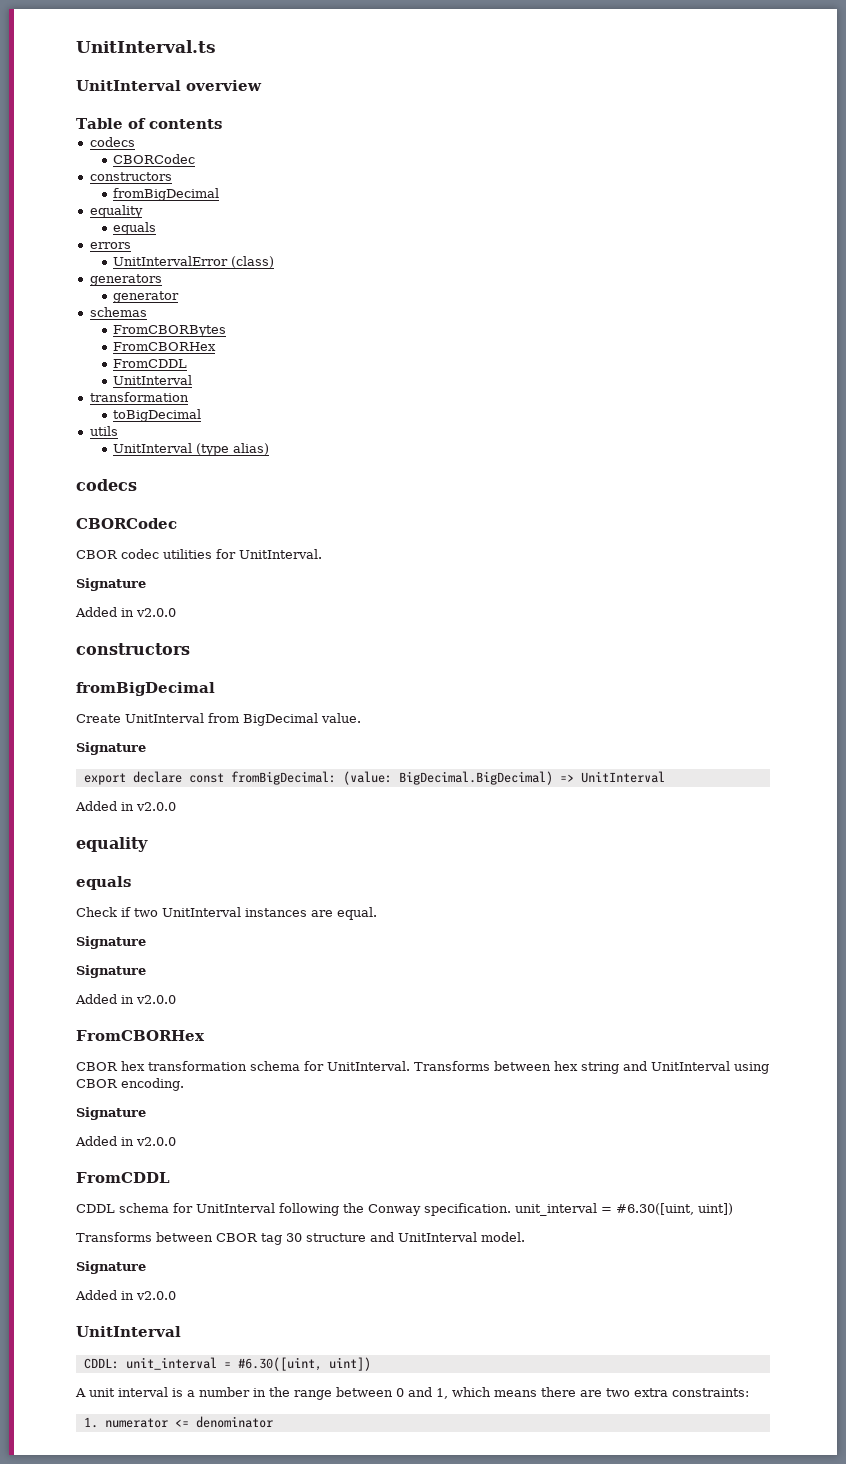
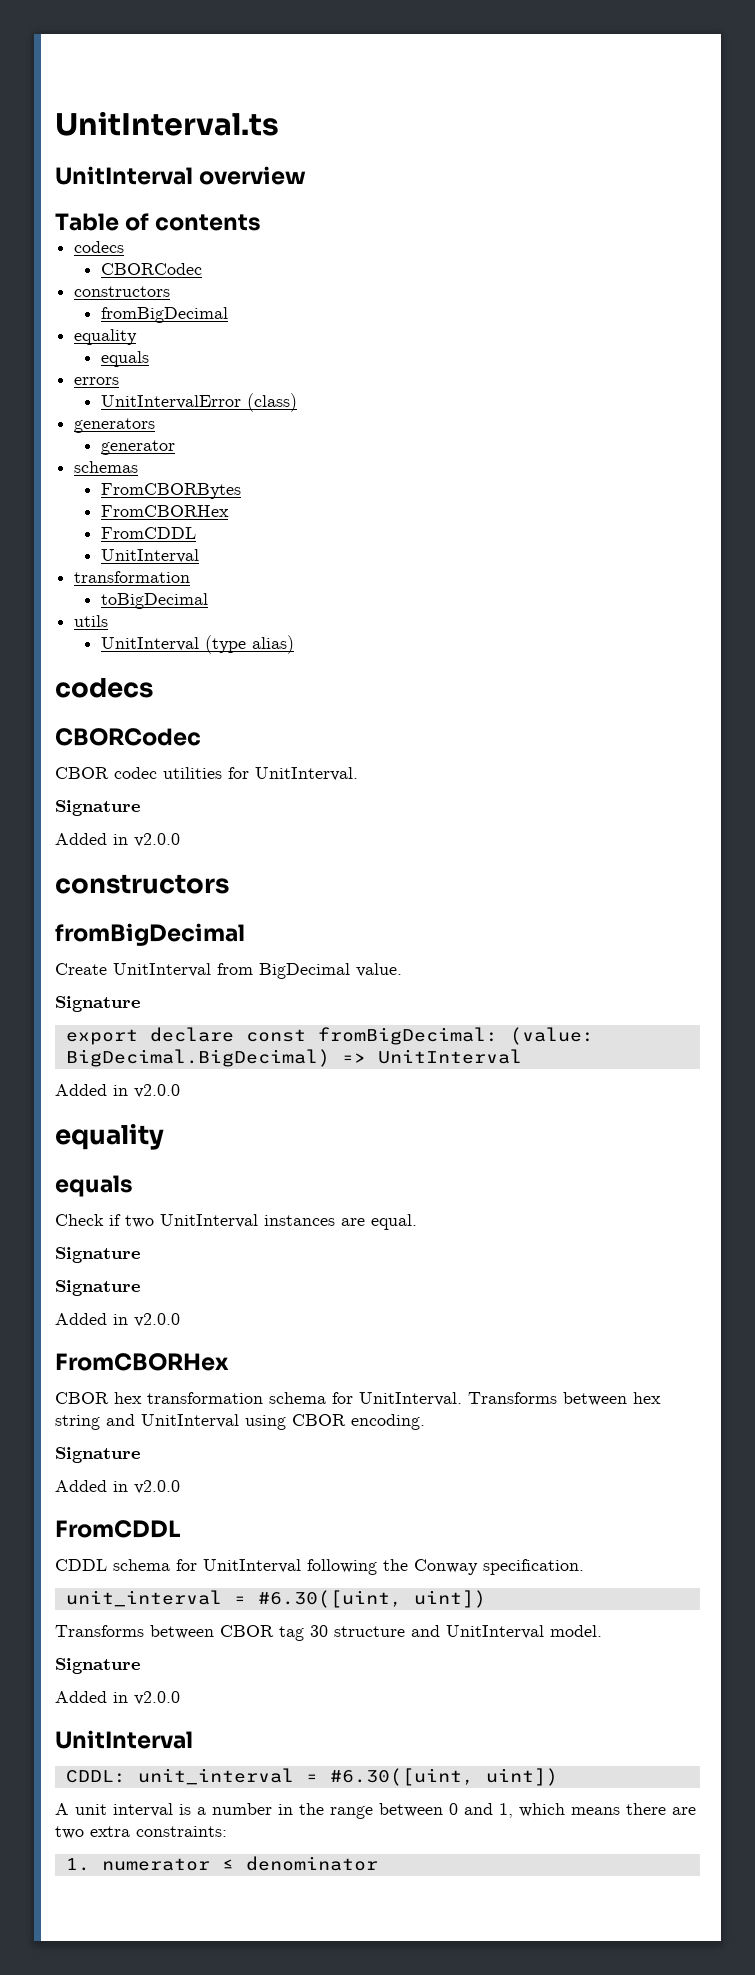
- CDDL schema for UnitInterval following the Conway specification. unit_interval = #6.30([uint, uint])
+ CDDL schema for UnitInterval following the Conway specification.
+ unit_interval = #6.30([uint, uint])
- 1. numerator <= denominator
+ 1. numerator ≤ denominator

